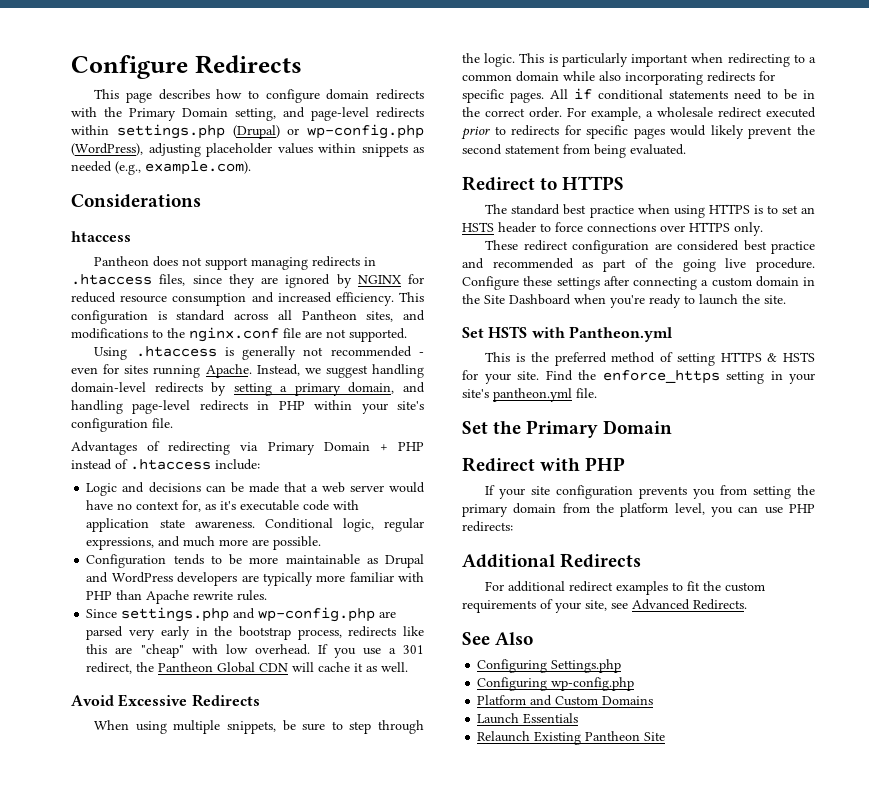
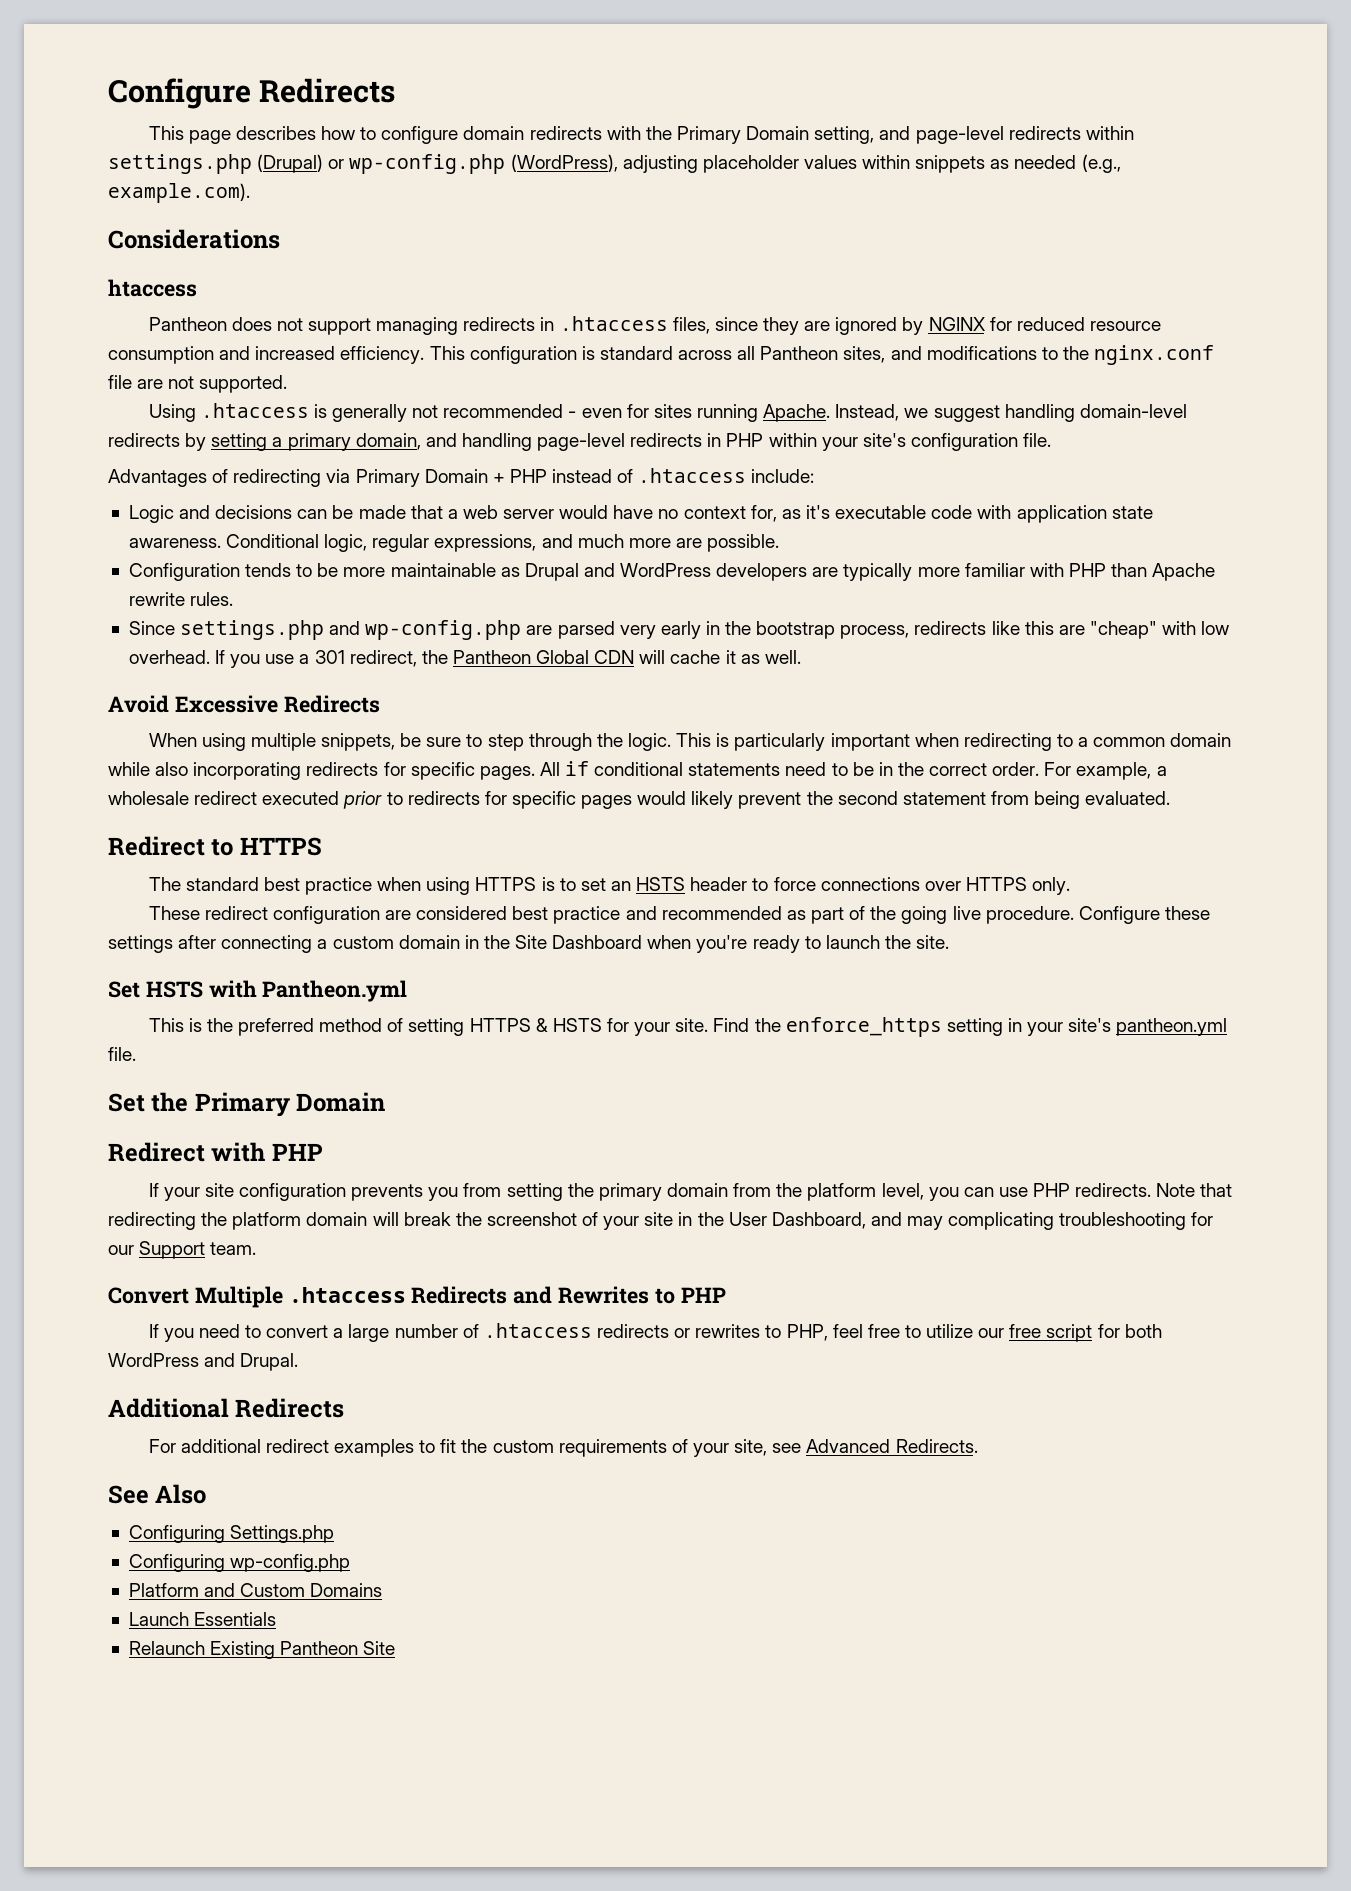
- If your site configuration prevents you from setting the primary domain from the platform level, you can use PHP redirects:
+ If your site configuration prevents you from setting the primary domain from the platform level, you can use PHP redirects. Note that redirecting the platform domain will break the screenshot of your site in the User Dashboard, and may complicating troubleshooting for our Support team.
+ Convert Multiple .htaccess Redirects and Rewrites to PHP
+ If you need to convert a large number of .htaccess redirects or rewrites to PHP, feel free to utilize our free script for both WordPress and Drupal.

